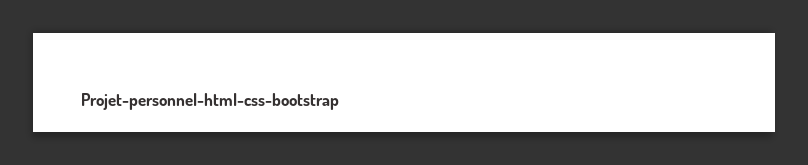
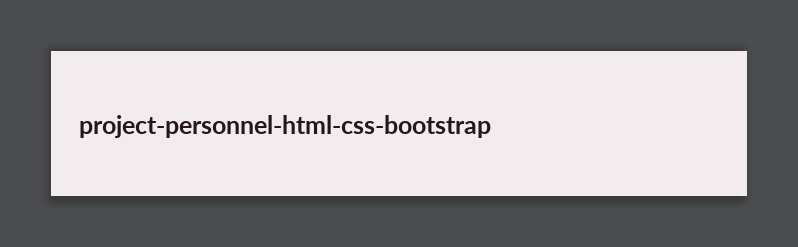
- Projet-personnel-html-css-bootstrap
+ project-personnel-html-css-bootstrap

